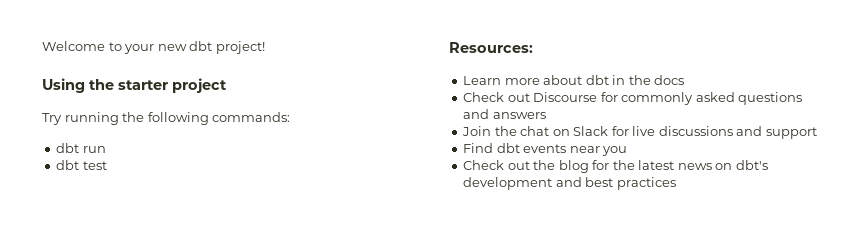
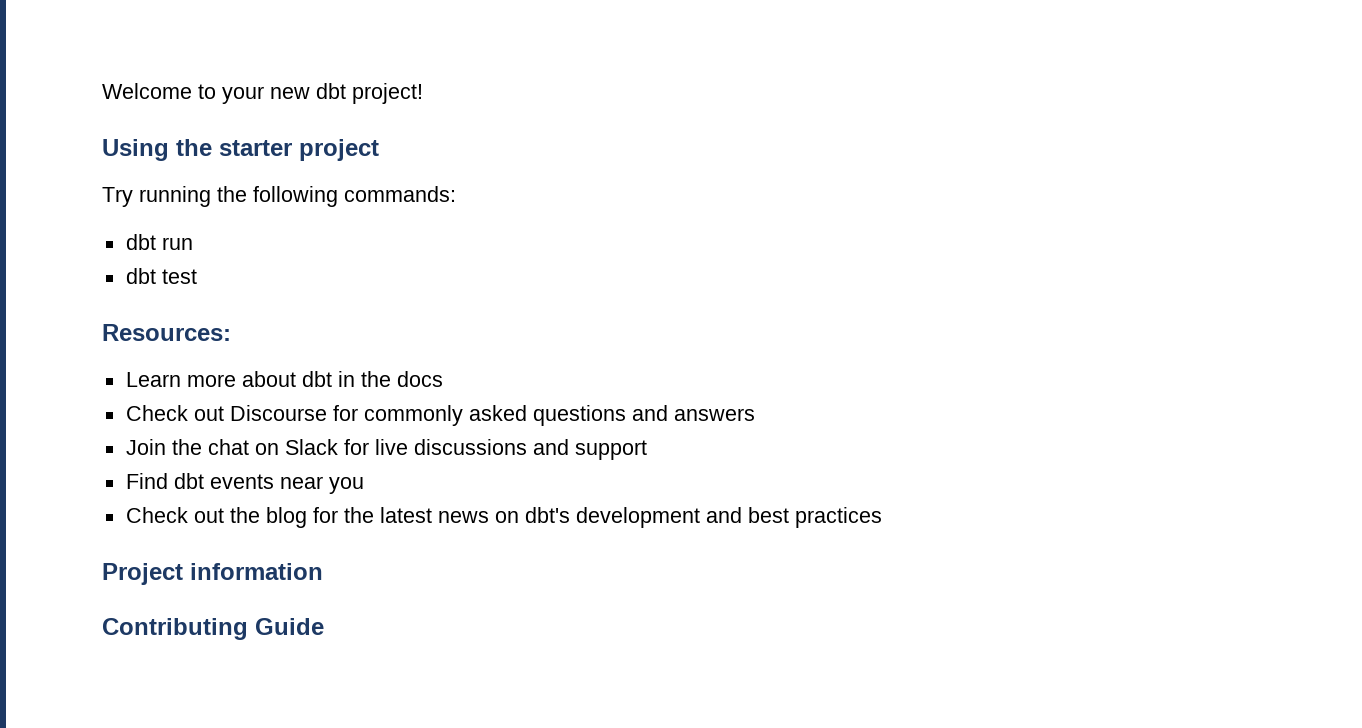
+ Project information
+ Contributing Guide

